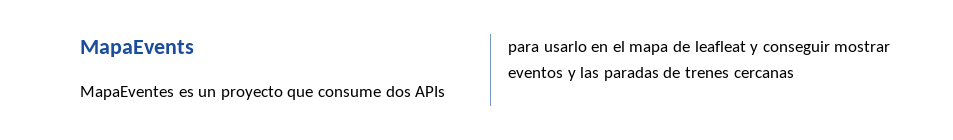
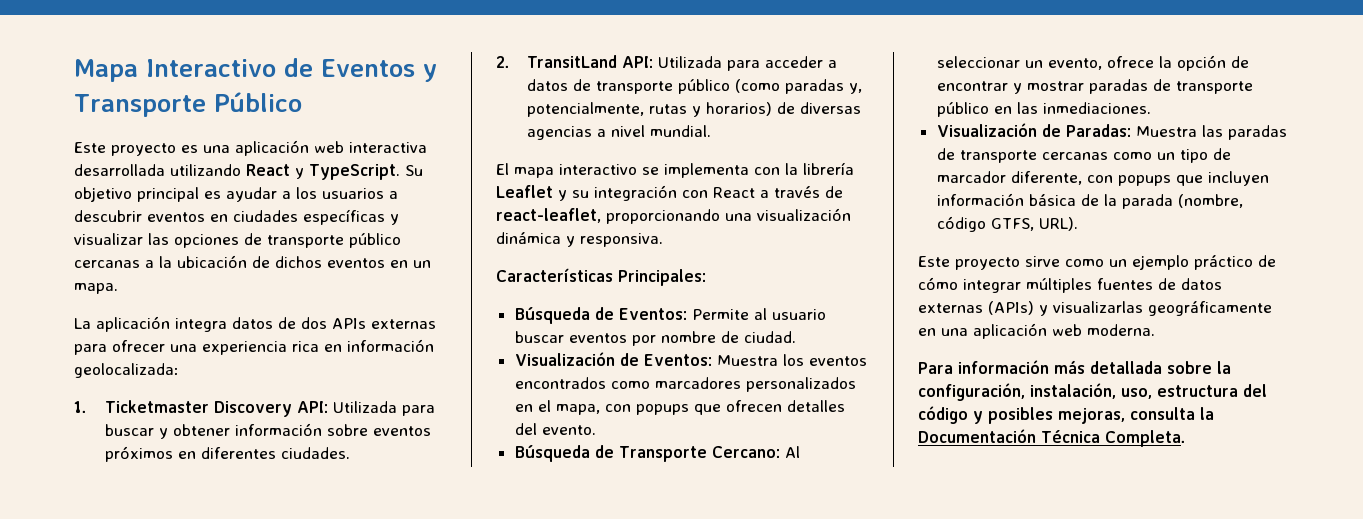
- MapaEvents
- MapaEventes es un proyecto que consume dos APIs para usarlo en el mapa de leafleat y conseguir mostrar eventos y las paradas de trenes cercanas
+ Mapa Interactivo de Eventos y Transporte Público
+ Este proyecto es una aplicación web interactiva desarrollada utilizando React y TypeScript. Su objetivo principal es ayudar a los usuarios a descubrir eventos en ciudades específicas y visualizar las opciones de transporte público cercanas a la ubicación de dichos eventos en un mapa.
+ La aplicación integra datos de dos APIs externas para ofrecer una experiencia rica en información geolocalizada:
+ 1. Ticketmaster Discovery API: Utilizada para buscar y obtener información sobre eventos próximos en diferentes ciudades.
+ 2. TransitLand API: Utilizada para acceder a datos de transporte público (como paradas y, potencialmente, rutas y horarios) de diversas agencias a nivel mundial.
+ El mapa interactivo se implementa con la librería Leaflet y su integración con React a través de react-leaflet, proporcionando una visualización dinámica y responsiva.
+ Características Principales:
+ Búsqueda de Eventos: Permite al usuario buscar eventos por nombre de ciudad.
+ Visualización de Eventos: Muestra los eventos encontrados como marcadores personalizados en el mapa, con popups que ofrecen detalles del evento.
+ Búsqueda de Transporte Cercano: Al seleccionar un evento, ofrece la opción de encontrar y mostrar paradas de transporte público en las inmediaciones.
+ Visualización de Paradas: Muestra las paradas de transporte cercanas como un tipo de marcador diferente, con popups que incluyen información básica de la parada (nombre, código GTFS, URL).
+ Este proyecto sirve como un ejemplo práctico de cómo integrar múltiples fuentes de datos externas (APIs) y visualizarlas geográficamente en una aplicación web moderna.
+ Para información más detallada sobre la configuración, instalación, uso, estructura del código y posibles mejoras, consulta la Documentación Técnica Completa.

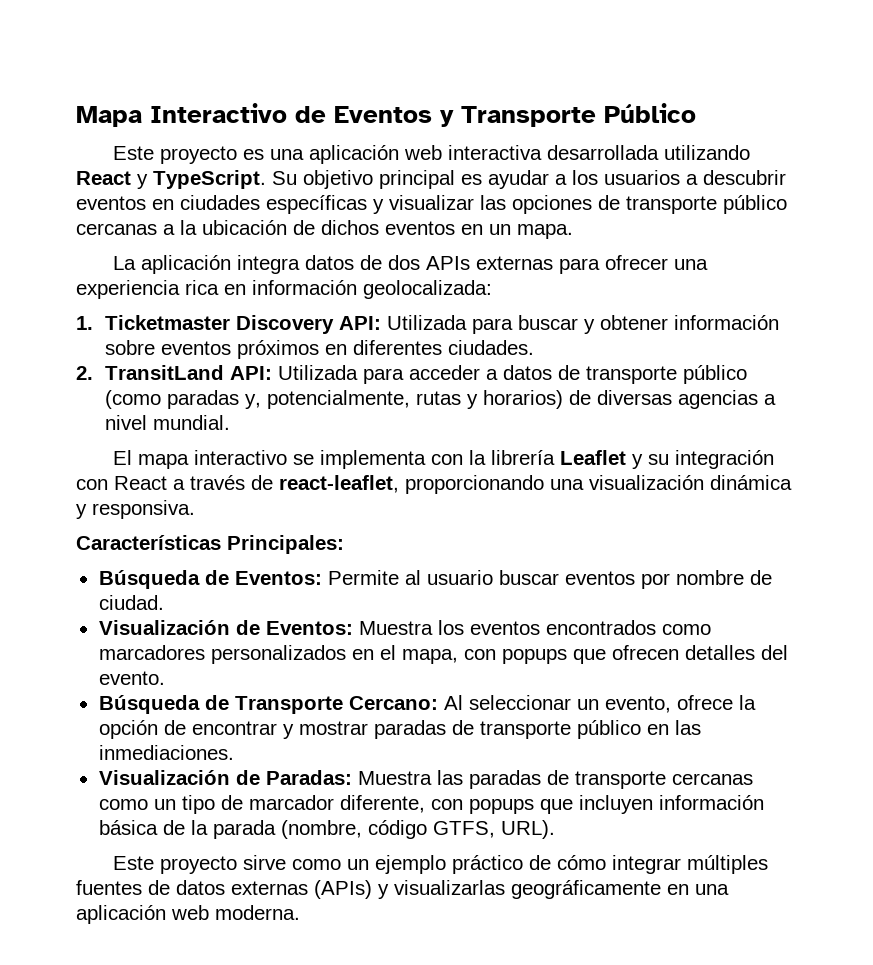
- Para información más detallada sobre la configuración, instalación, uso, estructura del código y posibles mejoras, consulta la Documentación Técnica Completa.

